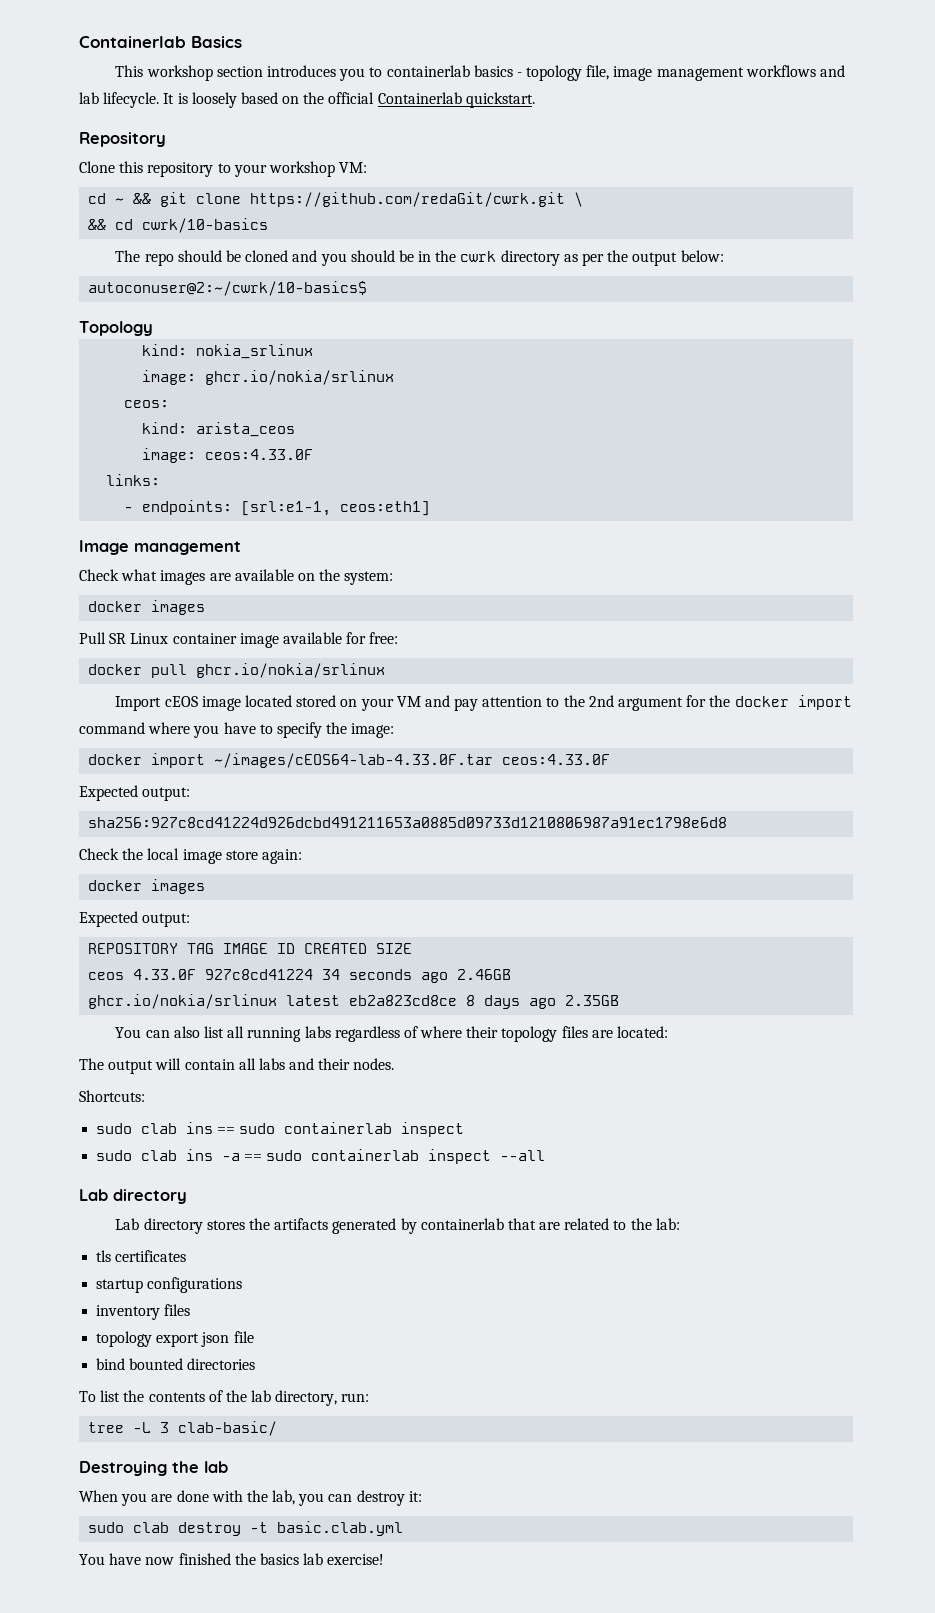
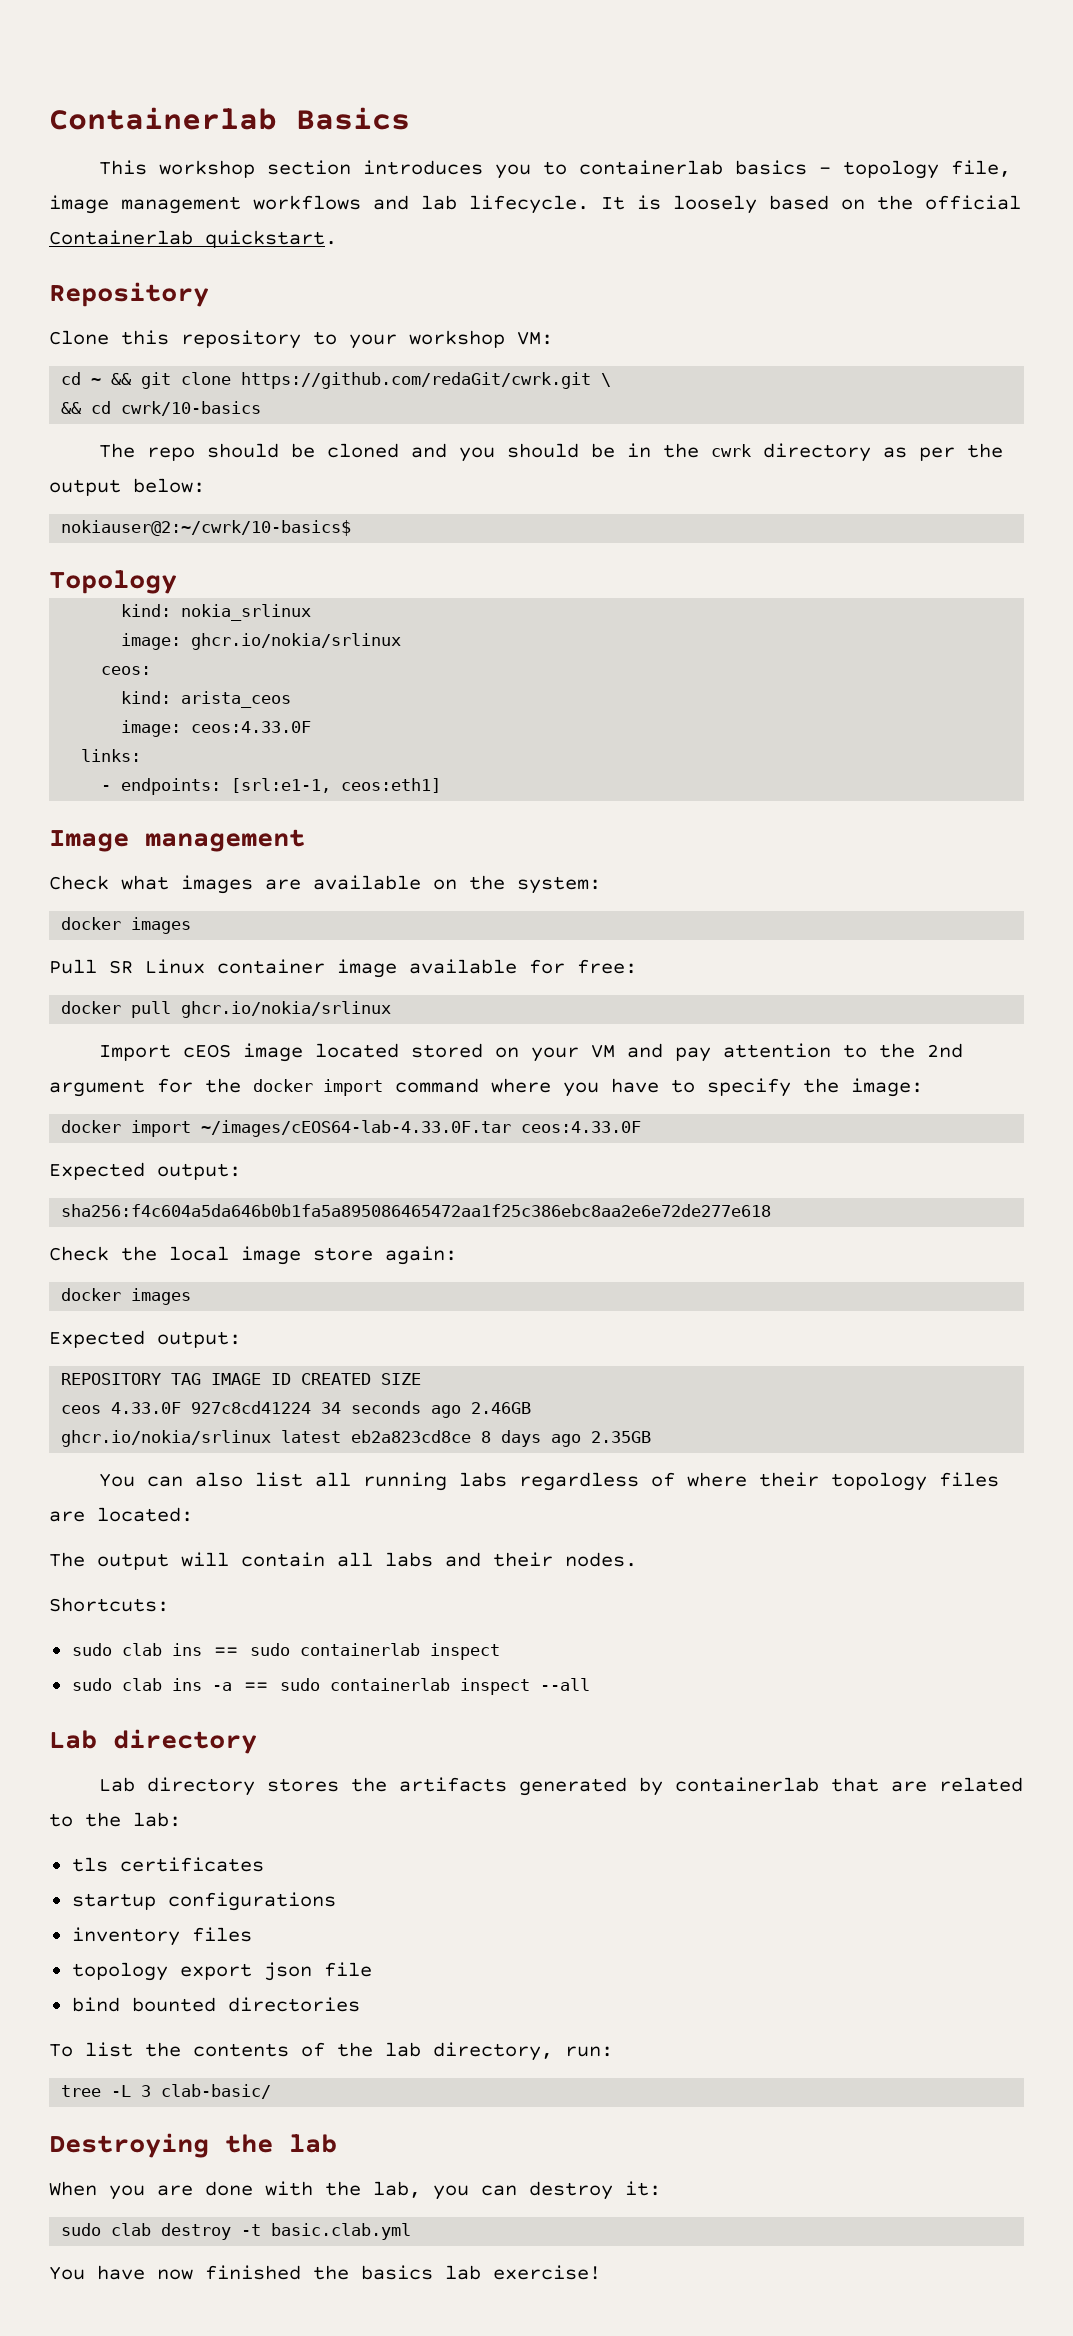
- autoconuser@2:~/cwrk/10-basics$
+ nokiauser@2:~/cwrk/10-basics$
- sha256:927c8cd41224d926dcbd491211653a0885d09733d1210806987a91ec1798e6d8
+ sha256:f4c604a5da646b0b1fa5a895086465472aa1f25c386ebc8aa2e6e72de277e618

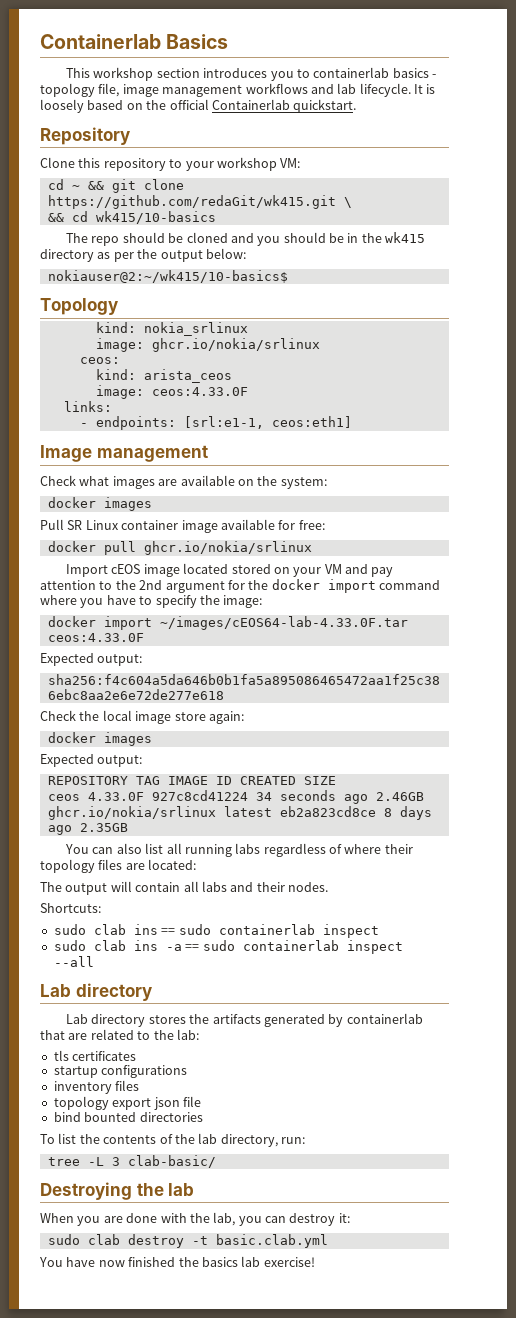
- cd ~ && git clone https://github.com/redaGit/cwrk.git \
+ cd ~ && git clone https://github.com/redaGit/wk415.git \
- && cd cwrk/10-basics
+ && cd wk415/10-basics
- The repo should be cloned and you should be in the cwrk directory as per the output below:
+ The repo should be cloned and you should be in the wk415 directory as per the output below:
- nokiauser@2:~/cwrk/10-basics$
+ nokiauser@2:~/wk415/10-basics$

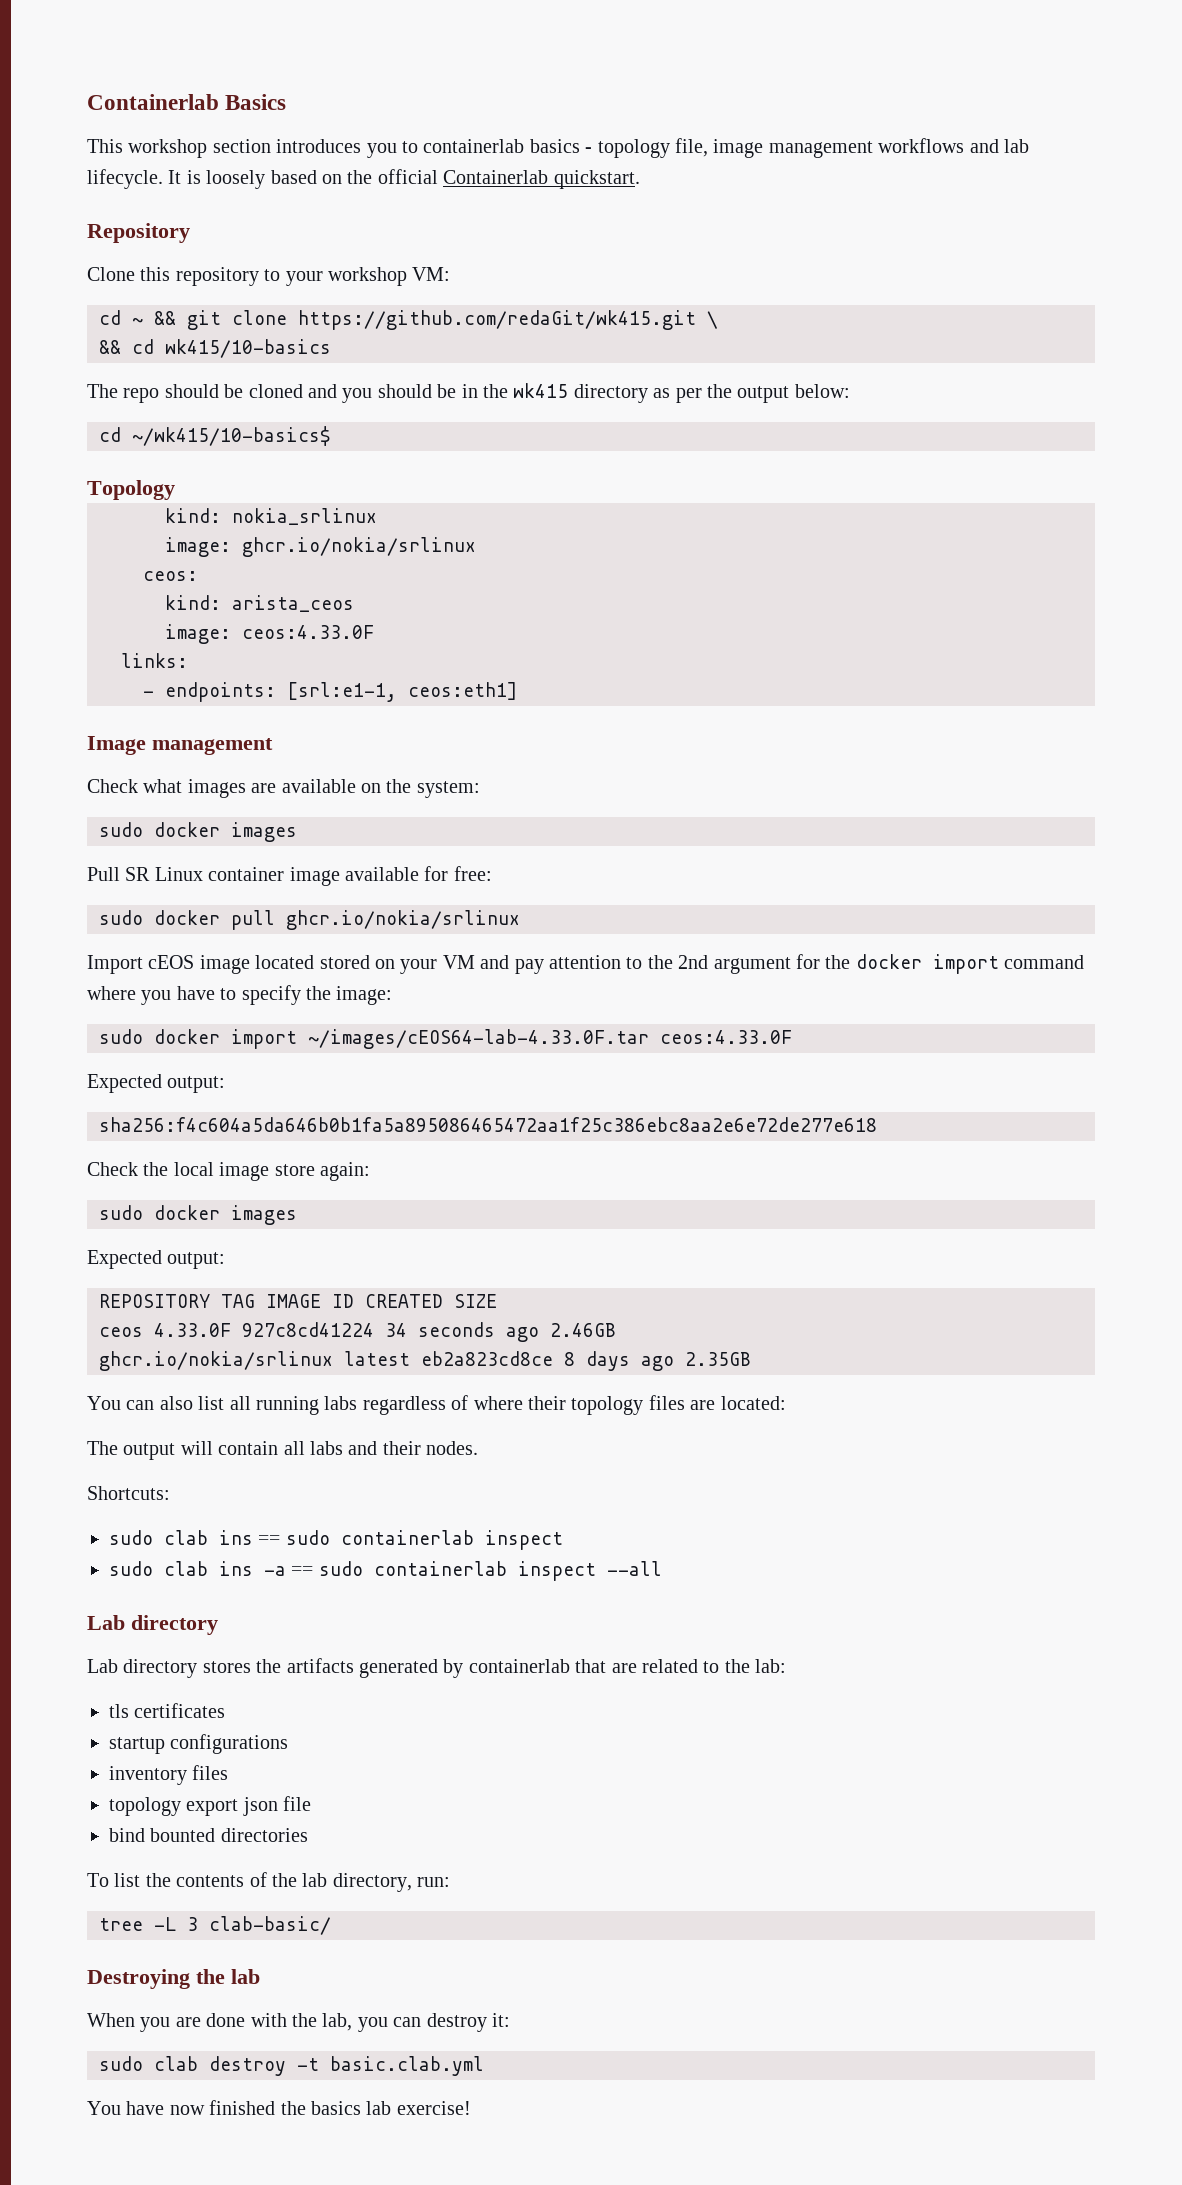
- nokiauser@2:~/wk415/10-basics$
+ cd ~/wk415/10-basics$
  Check what images are available on the system:
- docker images
+ sudo docker images
- docker pull ghcr.io/nokia/srlinux
+ sudo docker pull ghcr.io/nokia/srlinux
- docker import ~/images/cEOS64-lab-4.33.0F.tar ceos:4.33.0F
+ sudo docker import ~/images/cEOS64-lab-4.33.0F.tar ceos:4.33.0F
  Check the local image store again:
- docker images
+ sudo docker images

